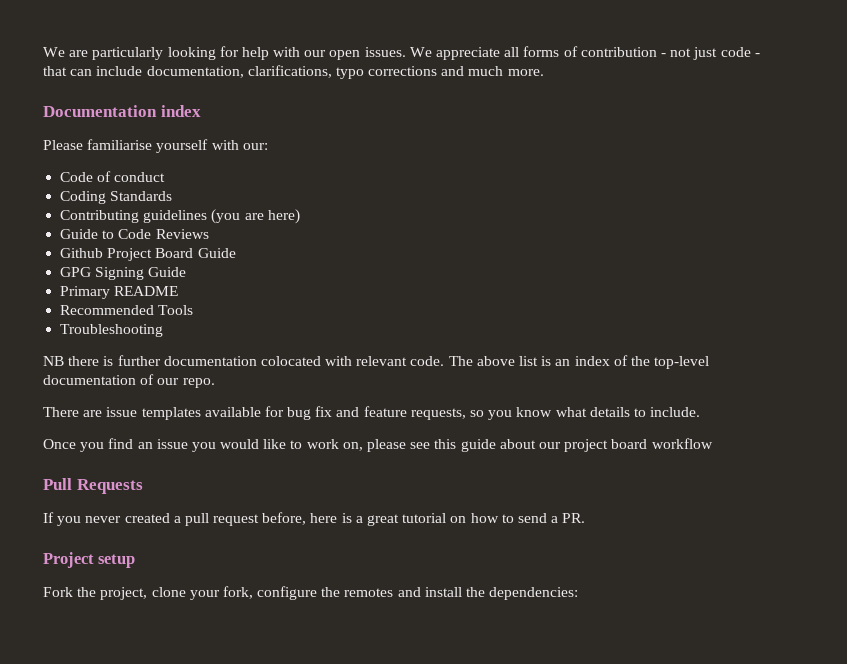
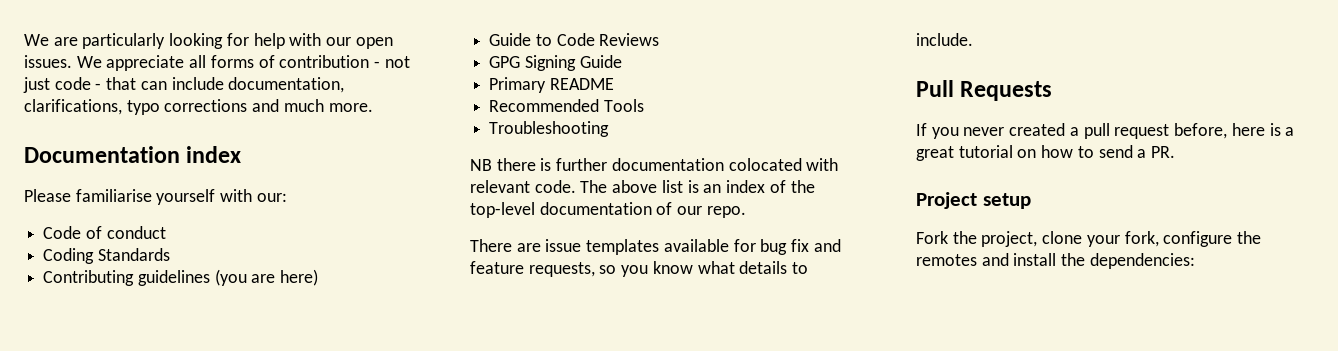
- Github Project Board Guide
- Once you find an issue you would like to work on, please see this guide about our project board workflow

